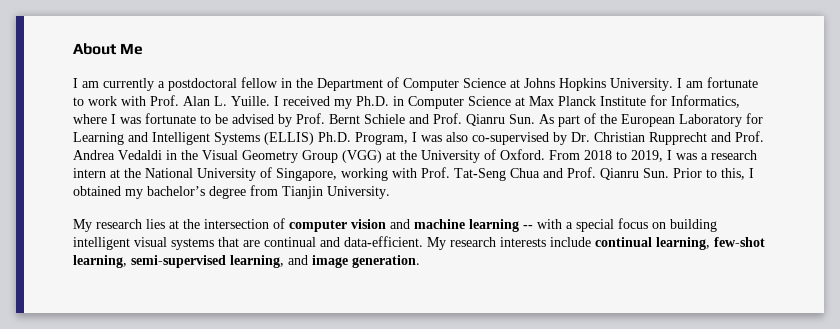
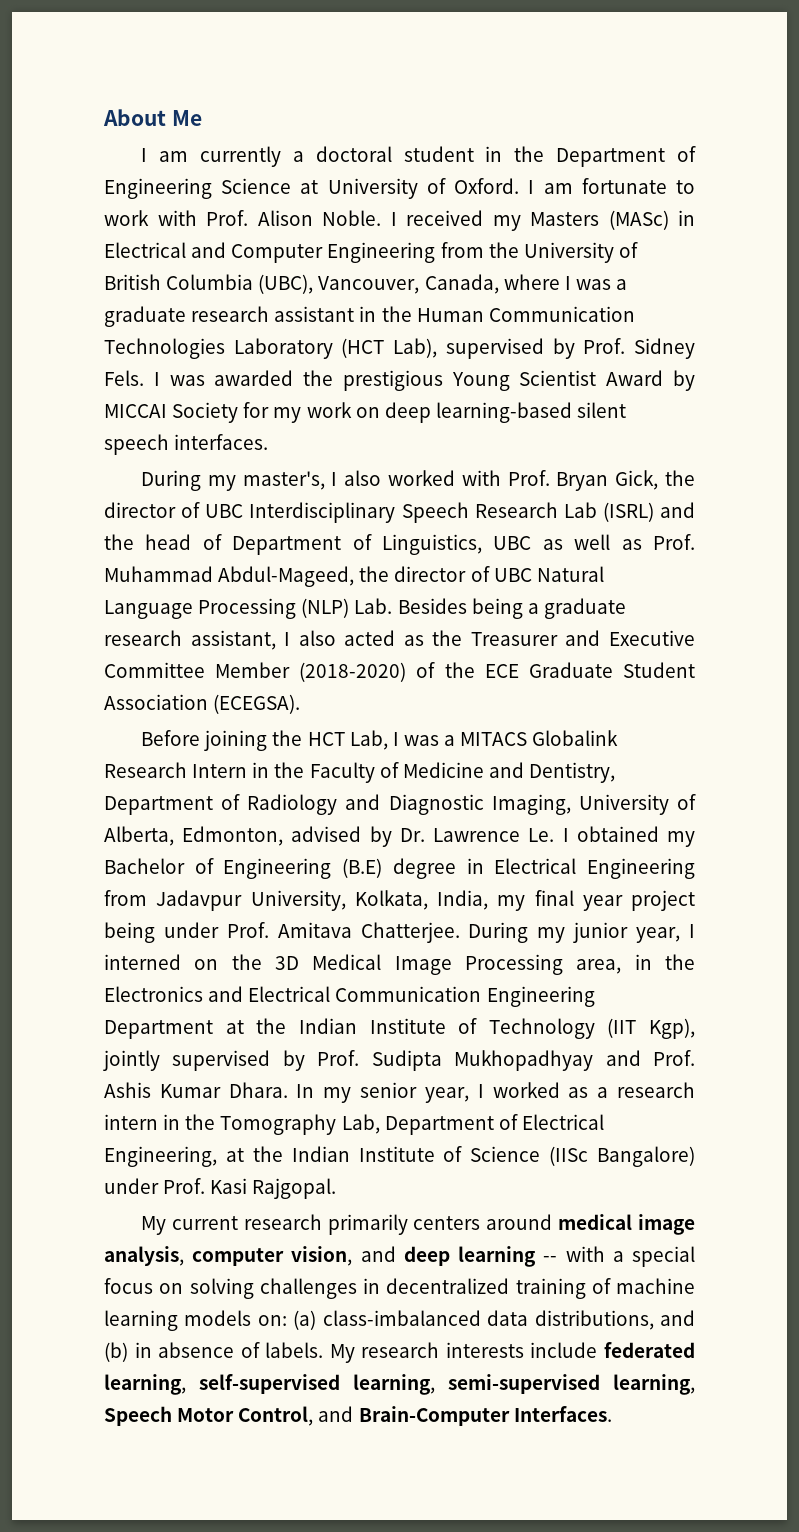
- I am currently a postdoctoral fellow in the Department of Computer Science at Johns Hopkins University.
+ I am currently a doctoral student in the Department of Engineering Science at University of Oxford.
- I am fortunate to work with Prof. Alan L. Yuille. I received my Ph.D. in Computer Science at Max Planck Institute for Informatics, where I was fortunate to be advised by Prof. Bernt Schiele and Prof. Qianru Sun. As part of the European Laboratory for Learning and Intelligent Systems (ELLIS) Ph.D. Program, I was also co-supervised by Dr. Christian Rupprecht and Prof. Andrea Vedaldi in the Visual Geometry Group (VGG) at the University of Oxford. From 2018 to 2019, I was a research intern at the National University of Singapore, working with Prof. Tat-Seng Chua and Prof. Qianru Sun. Prior to this, I obtained my bachelor’s degree from Tianjin University.
- My research lies at the intersection of computer vision and machine learning -- with a special focus on building intelligent visual systems that are continual and data-efficient. My research interests include continual learning, few-shot learning, semi-supervised learning, and image generation.
+ I am fortunate to work with Prof. Alison Noble. I received my Masters (MASc) in Electrical and Computer Engineering from the University of British Columbia (UBC), Vancouver, Canada, where I was a graduate research assistant in the Human Communication Technologies Laboratory (HCT Lab), supervised by Prof. Sidney Fels. I was awarded the prestigious Young Scientist Award by MICCAI Society for my work on deep learning-based silent speech interfaces.
+ During my master's, I also worked with Prof. Bryan Gick, the director of UBC Interdisciplinary Speech Research Lab (ISRL) and the head of Department of Linguistics, UBC as well as Prof. Muhammad Abdul-Mageed, the director of UBC Natural Language Processing (NLP) Lab. Besides being a graduate research assistant, I also acted as the Treasurer and Executive Committee Member (2018-2020) of the ECE Graduate Student Association (ECEGSA).
+ Before joining the HCT Lab, I was a MITACS Globalink Research Intern in the Faculty of Medicine and Dentistry, Department of Radiology and Diagnostic Imaging, University of Alberta, Edmonton, advised by Dr. Lawrence Le. I obtained my Bachelor of Engineering (B.E) degree in Electrical Engineering from Jadavpur University, Kolkata, India, my final year project being under Prof. Amitava Chatterjee. During my junior year, I interned on the 3D Medical Image Processing area, in the Electronics and Electrical Communication Engineering Department at the Indian Institute of Technology (IIT Kgp), jointly supervised by Prof. Sudipta Mukhopadhyay and Prof. Ashis Kumar Dhara. In my senior year, I worked as a research intern in the Tomography Lab, Department of Electrical Engineering, at the Indian Institute of Science (IISc Bangalore) under Prof. Kasi Rajgopal.
+ My current research primarily centers around medical image analysis, computer vision, and deep learning -- with a special focus on solving challenges in decentralized training of machine learning models on: (a) class-imbalanced data distributions, and (b) in absence of labels. My research interests include federated learning, self-supervised learning, semi-supervised learning, Speech Motor Control, and Brain-Computer Interfaces.

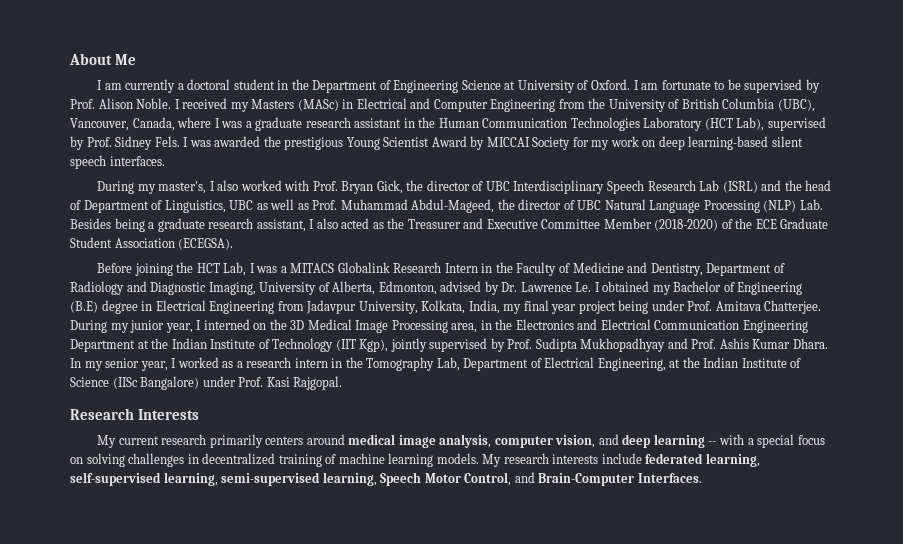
- I am fortunate to work with Prof. Alison Noble.
+ I am fortunate to be supervised by Prof. Alison Noble.
+ Research Interests
- My current research primarily centers around medical image analysis, computer vision, and deep learning -- with a special focus on solving challenges in decentralized training of machine learning models on: (a) class-imbalanced data distributions, and (b) in absence of labels.
+ My current research primarily centers around medical image analysis, computer vision, and deep learning -- with a special focus on solving challenges in decentralized training of machine learning models.

